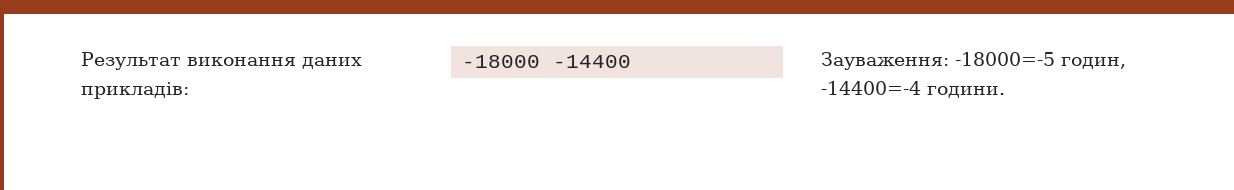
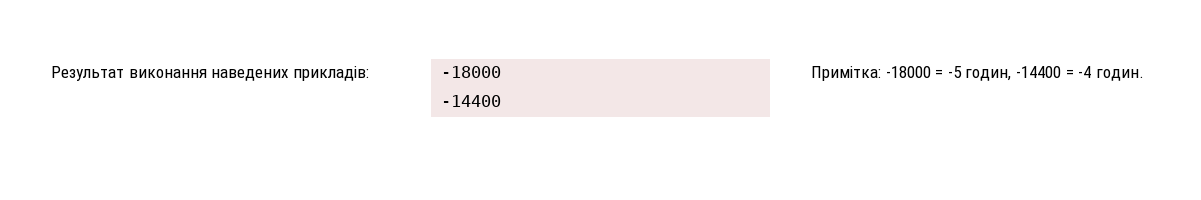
- Результат виконання даних прикладів:
- -18000 -14400
+ Результат виконання наведених прикладів:
+ -18000
+ -14400
- Зауваження: -18000=-5 годин, -14400=-4 години.
+ Примітка: -18000 = -5 годин, -14400 = -4 годин.

